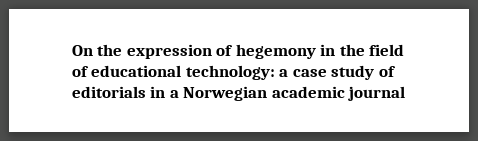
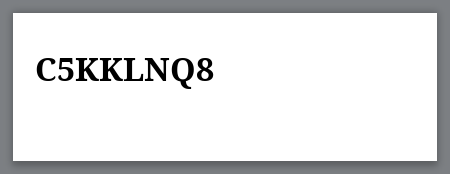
- On the expression of hegemony in the field of educational technology: a case study of editorials in a Norwegian academic journal
+ C5KKLNQ8

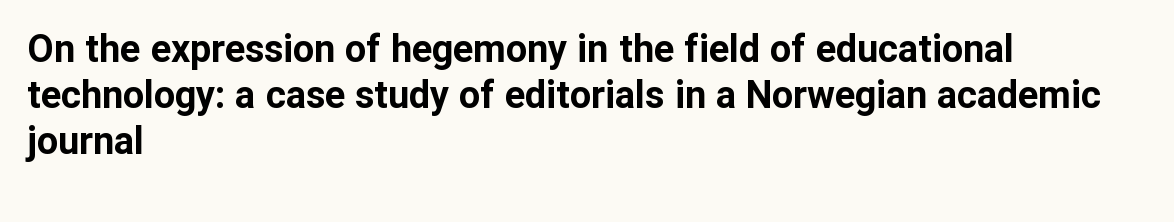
- C5KKLNQ8
+ On the expression of hegemony in the field of educational technology: a case study of editorials in a Norwegian academic journal

